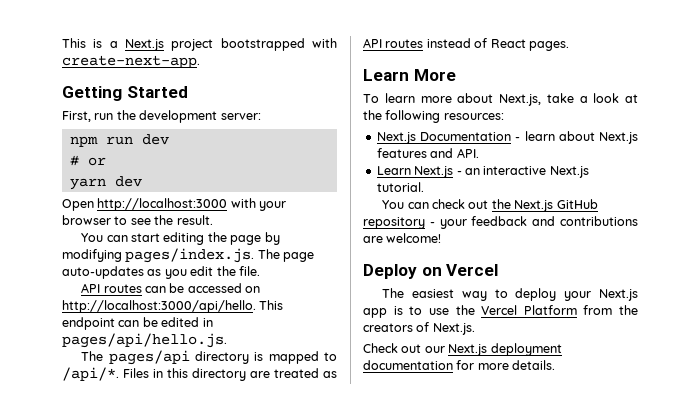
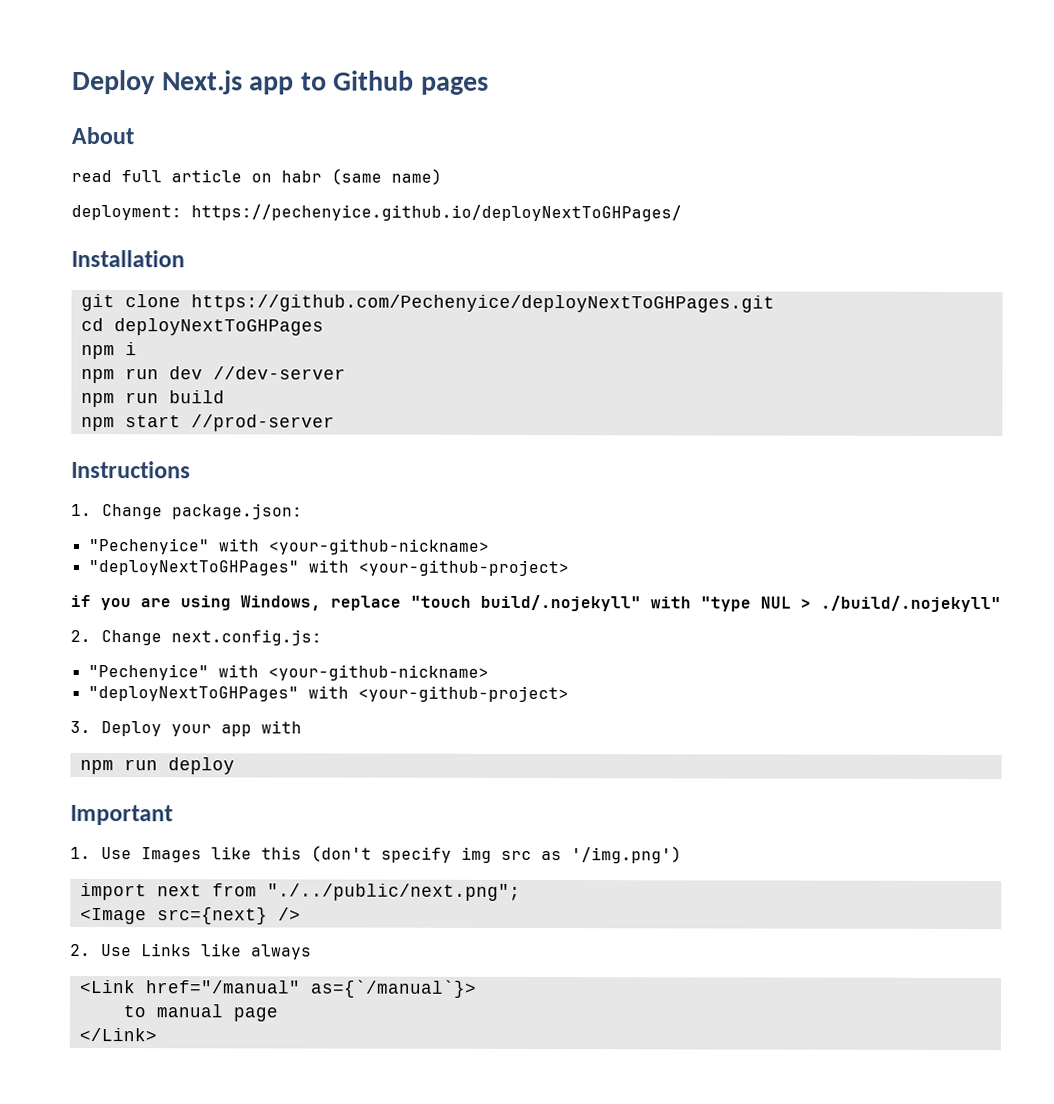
- This is a Next.js project bootstrapped with create-next-app.
- Getting Started
- First, run the development server:
- npm run dev
- # or
- yarn dev
- Open http://localhost:3000 with your browser to see the result.
- You can start editing the page by modifying pages/index.js. The page auto-updates as you edit the file.
- API routes can be accessed on http://localhost:3000/api/hello. This endpoint can be edited in pages/api/hello.js.
- The pages/api directory is mapped to /api/*. Files in this directory are treated as API routes instead of React pages.
- Learn More
- To learn more about Next.js, take a look at the following resources:
- Next.js Documentation - learn about Next.js features and API.
- Learn Next.js - an interactive Next.js tutorial.
- You can check out the Next.js GitHub repository - your feedback and contributions are welcome!
- Deploy on Vercel
- The easiest way to deploy your Next.js app is to use the Vercel Platform from the creators of Next.js.
- Check out our Next.js deployment documentation for more details.
+ Deploy Next.js app to Github pages
+ About
+ read full article on habr (same name)
+ deployment: https://pechenyice.github.io/deployNextToGHPages/
+ Installation
+ git clone https://github.com/Pechenyice/deployNextToGHPages.git
+ cd deployNextToGHPages
+ npm i
+ npm run dev //dev-server
+ npm run build
+ npm start //prod-server
+ Instructions
+ 1. Change package.json:
+ "Pechenyice" with <your-github-nickname>
+ "deployNextToGHPages" with <your-github-project>
+ if you are using Windows, replace "touch build/.nojekyll" with "type NUL > ./build/.nojekyll"
+ 2. Change next.config.js:
+ "Pechenyice" with <your-github-nickname>
+ "deployNextToGHPages" with <your-github-project>
+ 3. Deploy your app with
+ npm run deploy
+ Important
+ 1. Use Images like this (don't specify img src as '/img.png')
+ import next from "./../public/next.png";
+ <Image src={next} />
+ 2. Use Links like always
+ <Link href="/manual" as={`/manual`}>
+ to manual page
+ </Link>

